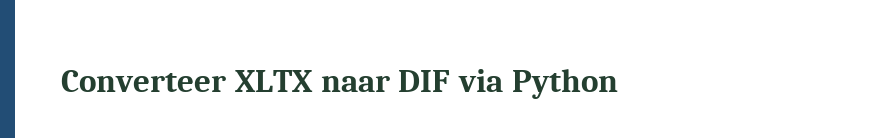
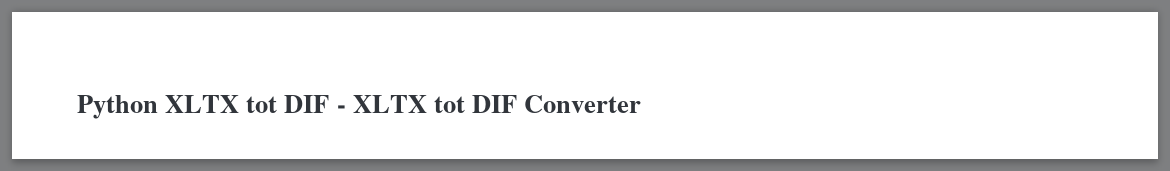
- Converteer XLTX naar DIF via Python
+ Python XLTX tot DIF - XLTX tot DIF Converter

